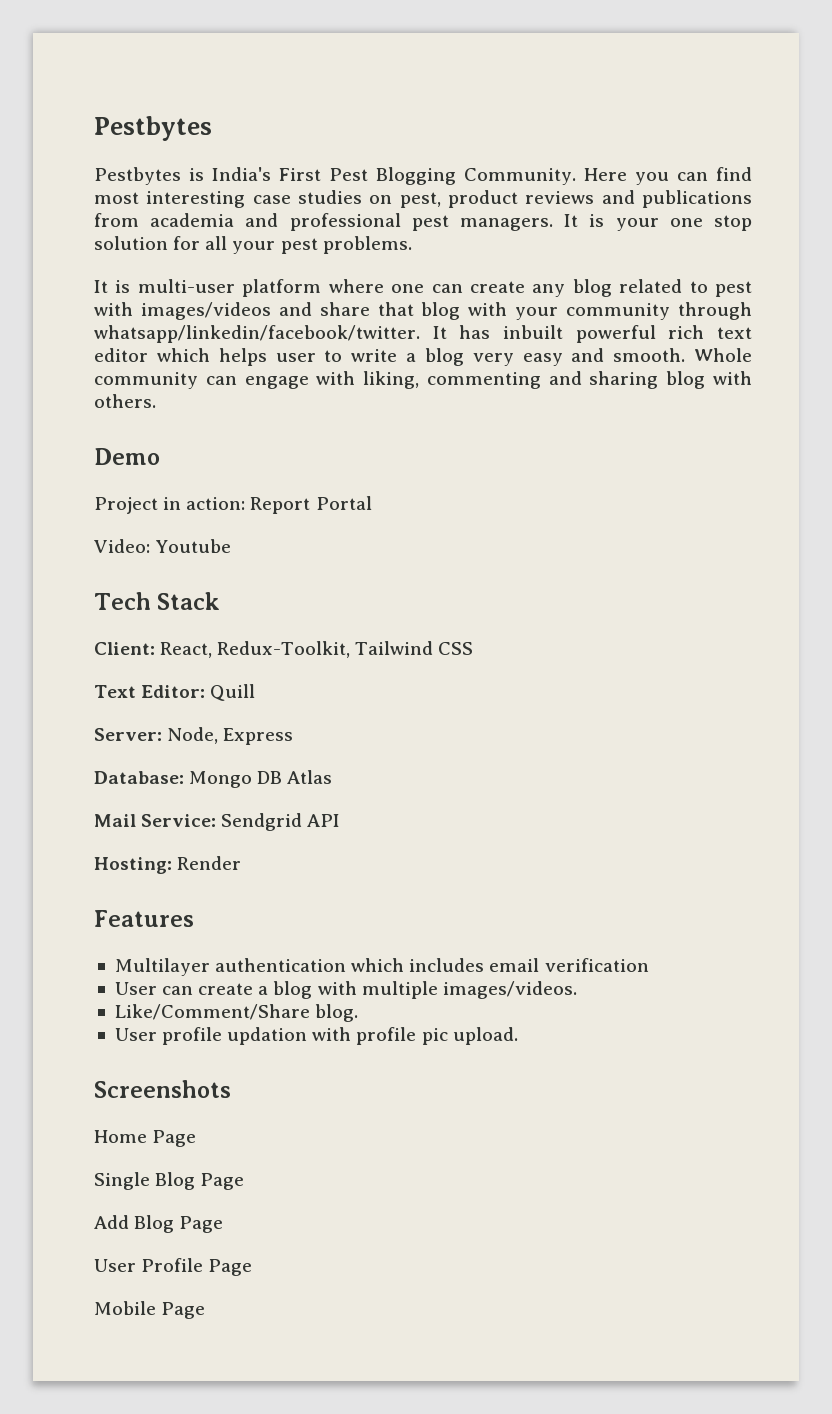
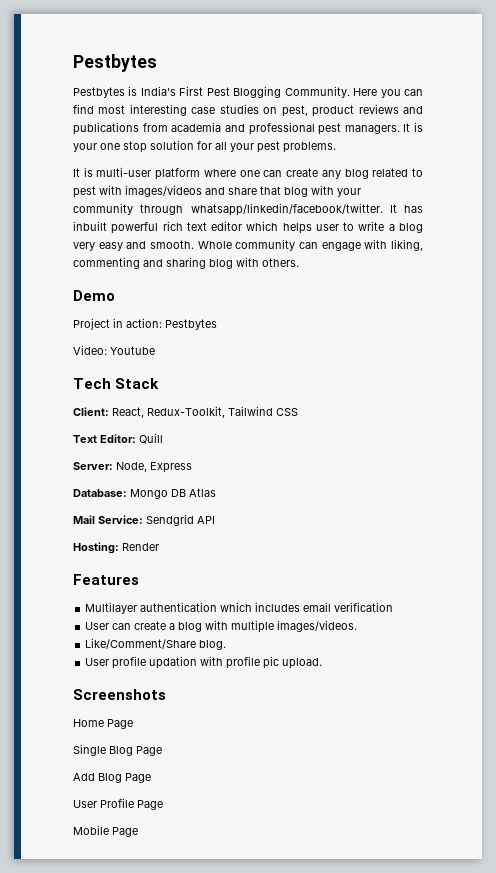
- Project in action: Report Portal
+ Project in action: Pestbytes

